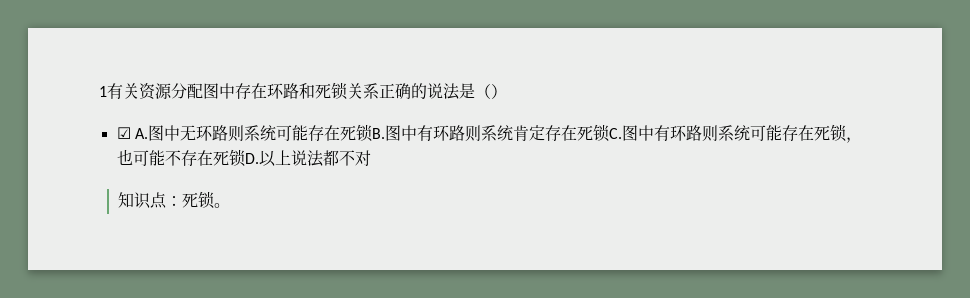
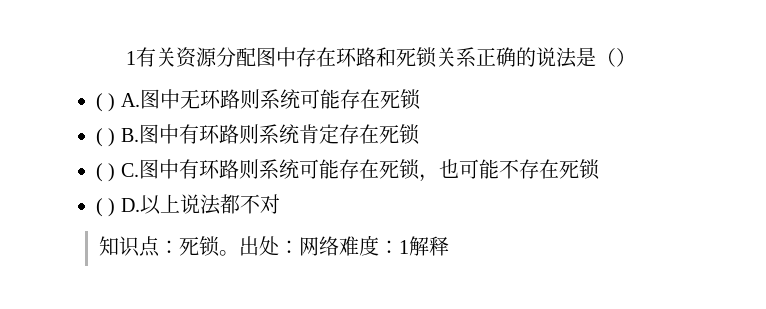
- ☑ A.图中无环路则系统可能存在死锁B.图中有环路则系统肯定存在死锁C.图中有环路则系统可能存在死锁，也可能不存在死锁D.以上说法都不对
+ ( ) A.图中无环路则系统可能存在死锁
+ ( ) B.图中有环路则系统肯定存在死锁
+ ( ) C.图中有环路则系统可能存在死锁，也可能不存在死锁
+ ( ) D.以上说法都不对
+ 出处：网络难度：1解释

